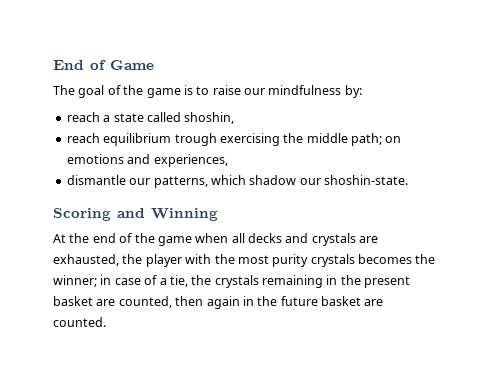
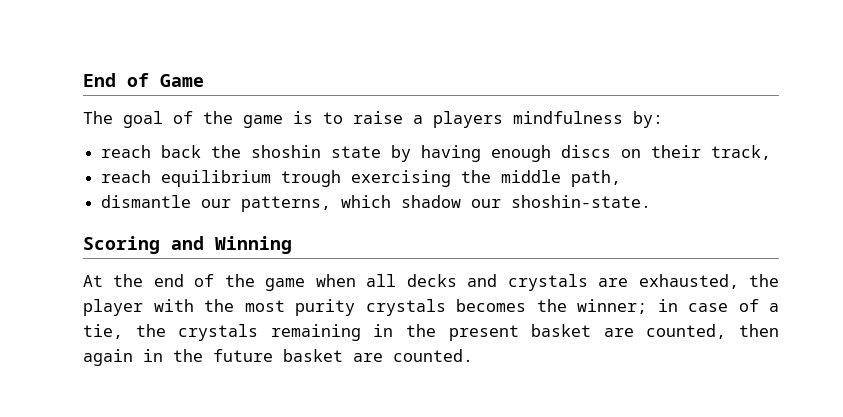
- The goal of the game is to raise our mindfulness by:
+ The goal of the game is to raise a players mindfulness by:
- reach a state called shoshin,
+ reach back the shoshin state by having enough discs on their track,
- reach equilibrium trough exercising the middle path; on emotions and experiences,
+ reach equilibrium trough exercising the middle path,

